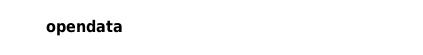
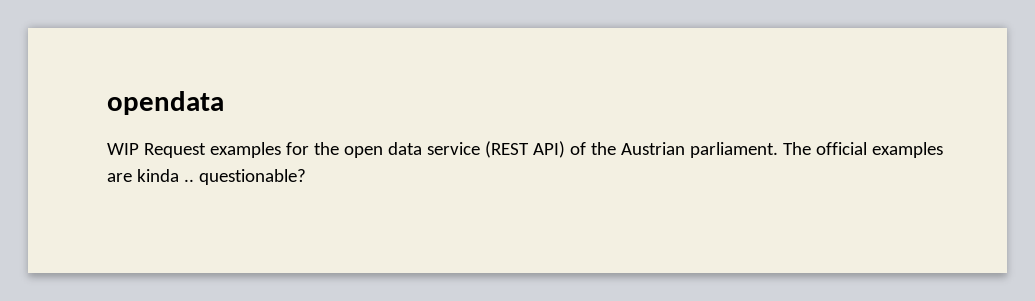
+ WIP Request examples for the open data service (REST API) of the Austrian parliament. The official examples are kinda .. questionable?

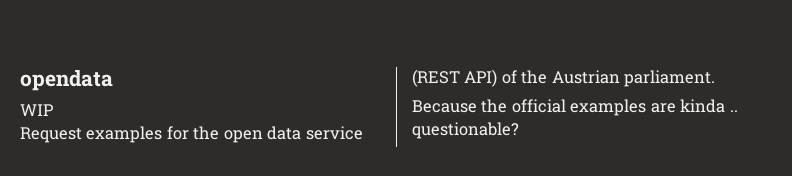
- WIP Request examples for the open data service (REST API) of the Austrian parliament. The official examples are kinda .. questionable?
+ WIP
+ Request examples for the open data service (REST API) of the Austrian parliament.
+ Because the official examples are kinda .. questionable?

